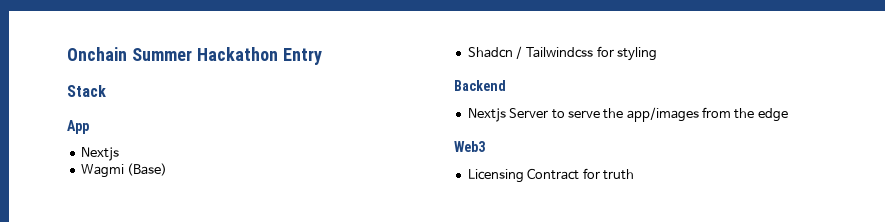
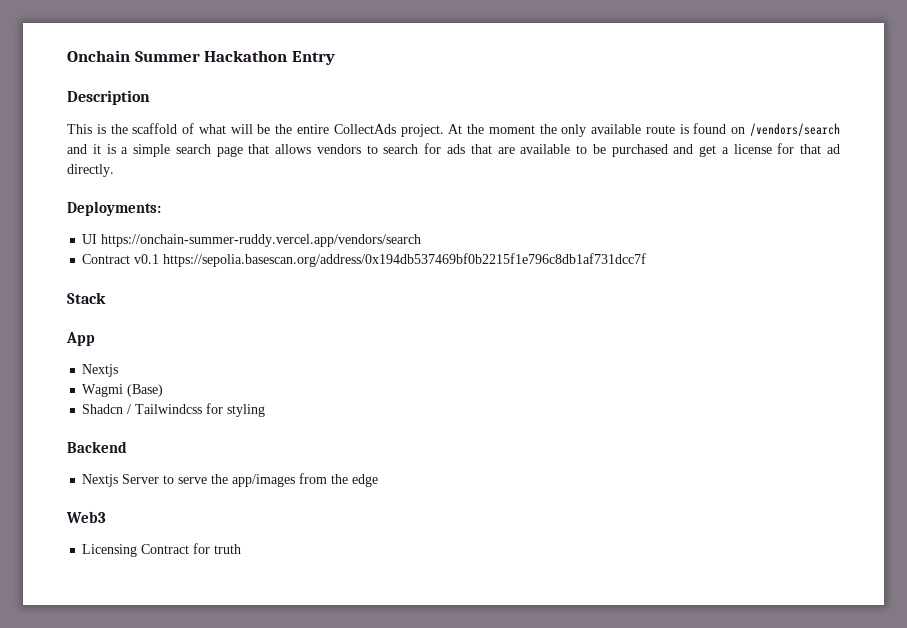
+ Description
+ This is the scaffold of what will be the entire CollectAds project. At the moment the only available route is found on /vendors/search and it is a simple search page that allows vendors to search for ads that are available to be purchased and get a license for that ad directly.
+ Deployments:
+ UI https://onchain-summer-ruddy.vercel.app/vendors/search
+ Contract v0.1 https://sepolia.basescan.org/address/0x194db537469bf0b2215f1e796c8db1af731dcc7f

